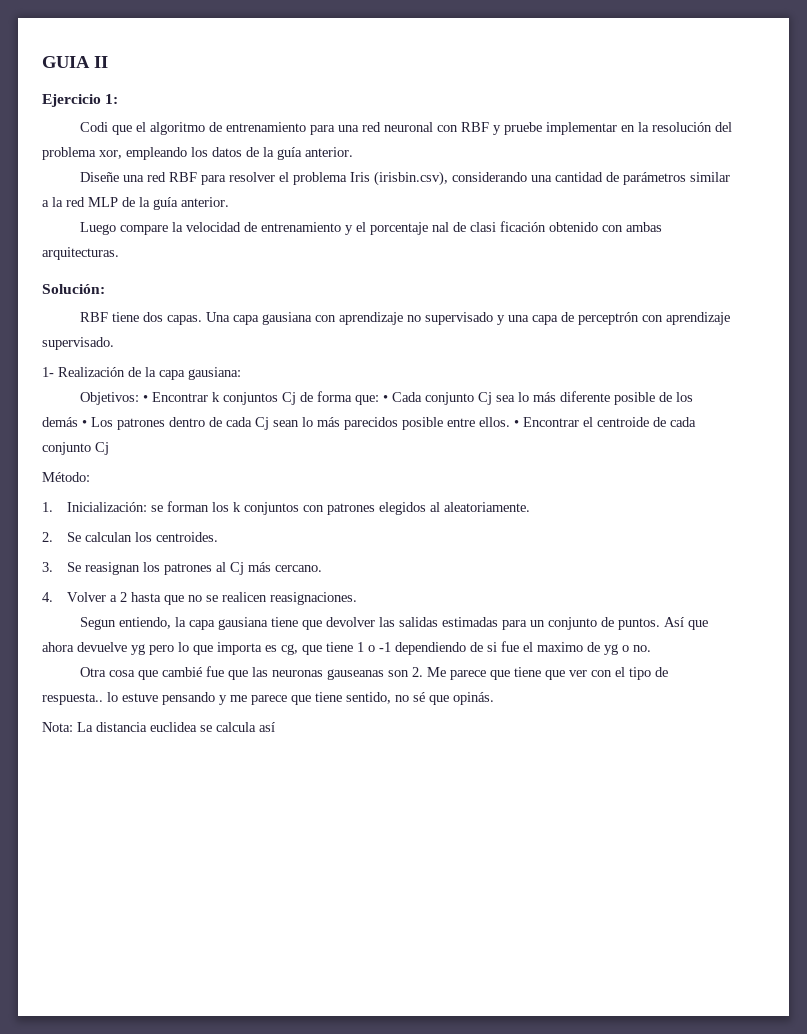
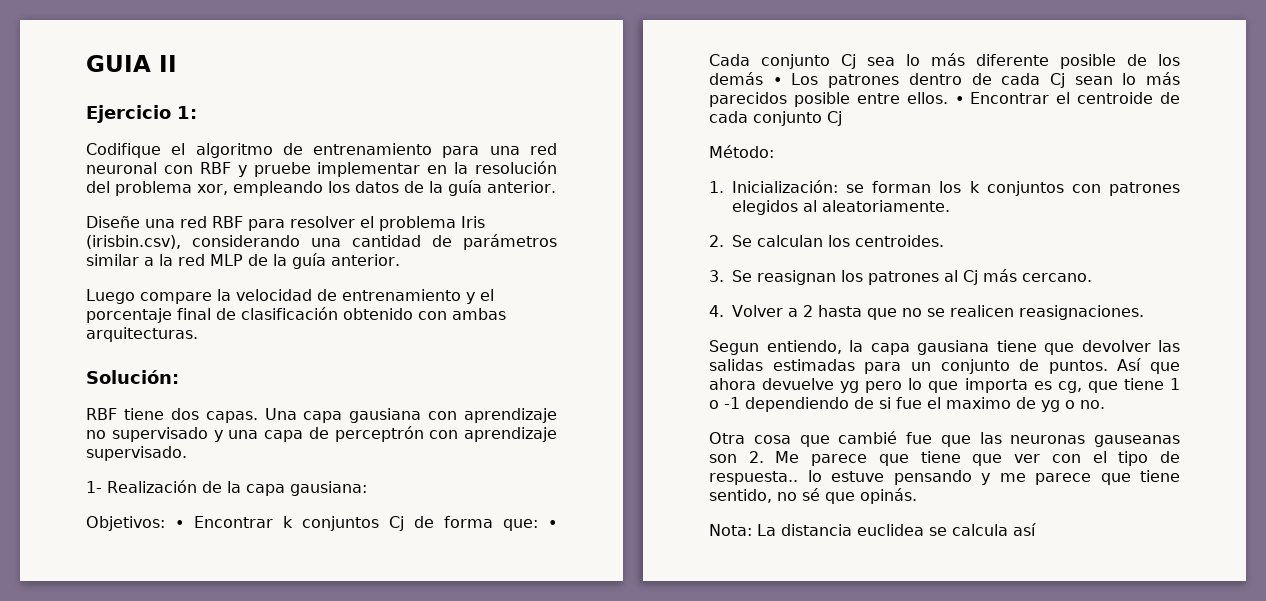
- Codi que el algoritmo de entrenamiento para una red neuronal con RBF y pruebe implementar en la resolución del problema xor, empleando los datos de la guía anterior.
+ Codifique el algoritmo de entrenamiento para una red neuronal con RBF y pruebe implementar en la resolución del problema xor, empleando los datos de la guía anterior.
- Luego compare la velocidad de entrenamiento y el porcentaje nal de clasi ficación obtenido con ambas arquitecturas.
+ Luego compare la velocidad de entrenamiento y el porcentaje final de clasificación obtenido con ambas arquitecturas.

